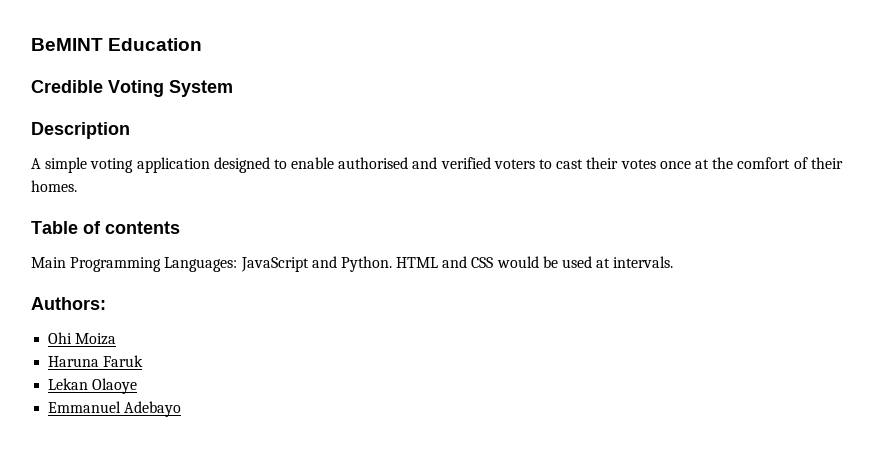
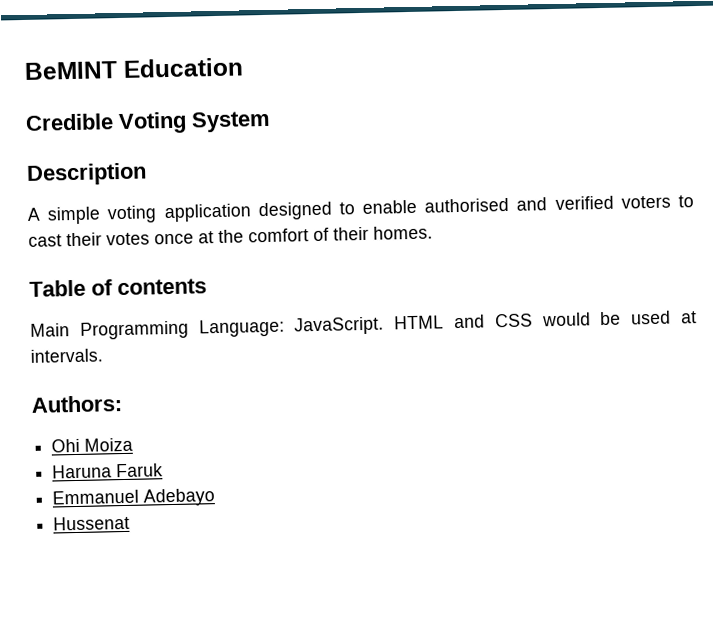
- Main Programming Languages: JavaScript and Python.
+ Main Programming Language: JavaScript.
- Lekan Olaoye
+ Hussenat

